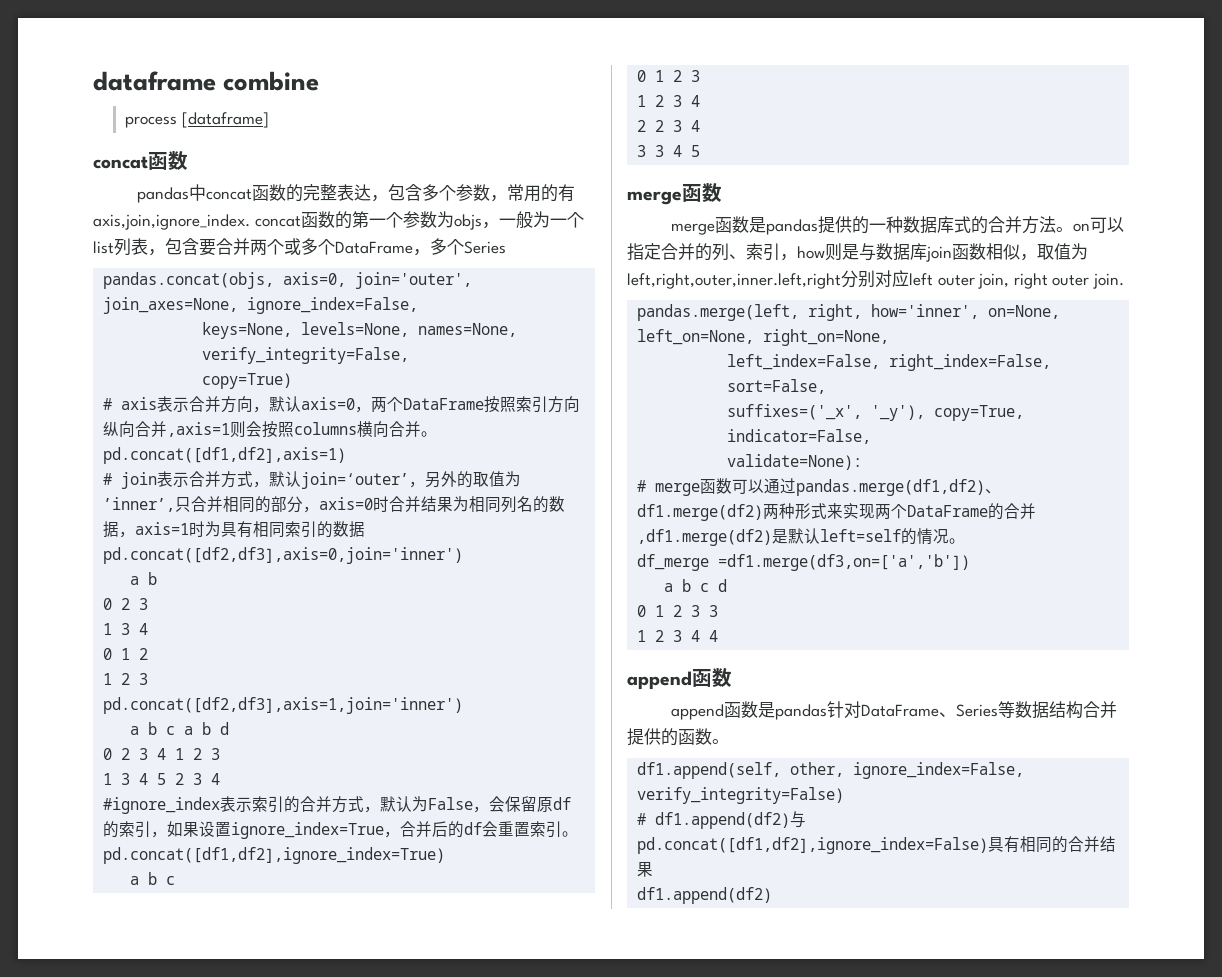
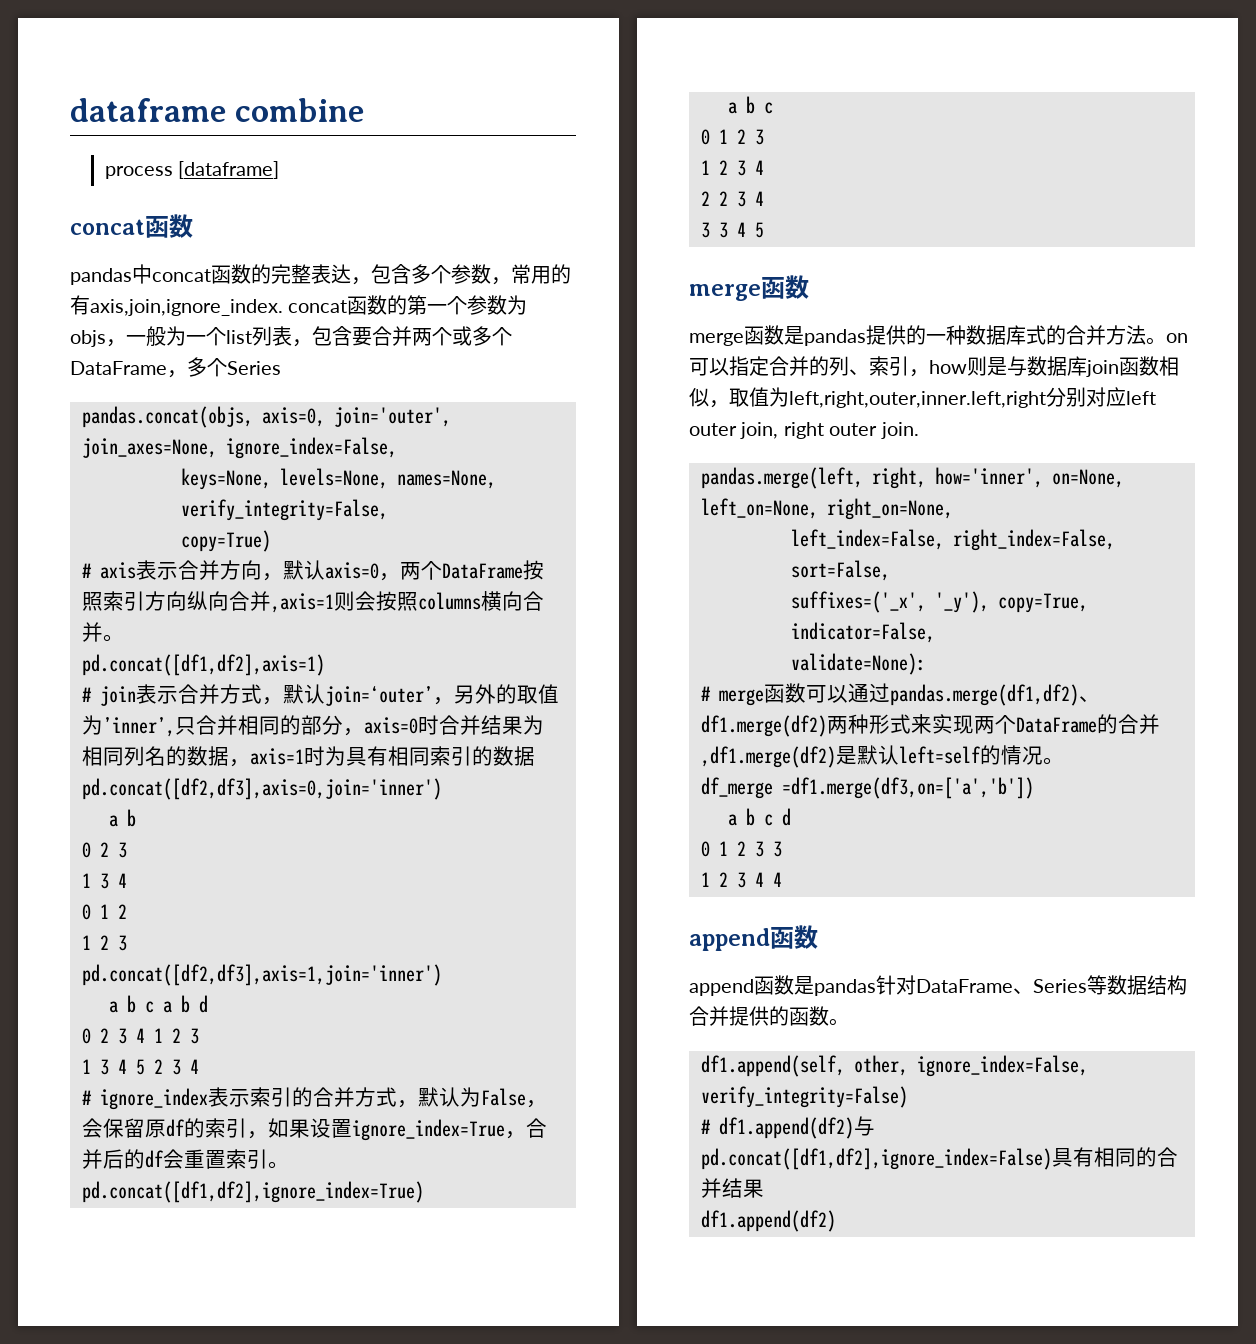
- #ignore_index表示索引的合并方式，默认为False，会保留原df的索引，如果设置ignore_index=True，合并后的df会重置索引。
+ # ignore_index表示索引的合并方式，默认为False，会保留原df的索引，如果设置ignore_index=True，合并后的df会重置索引。

